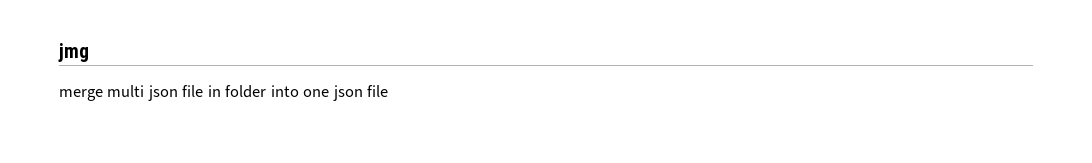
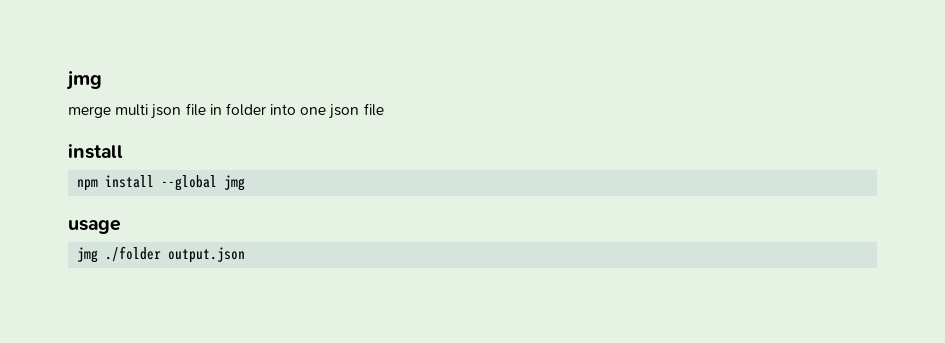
  merge multi json file in folder into one json file
+ install
+ npm install --global jmg
+ usage
+ jmg ./folder output.json

